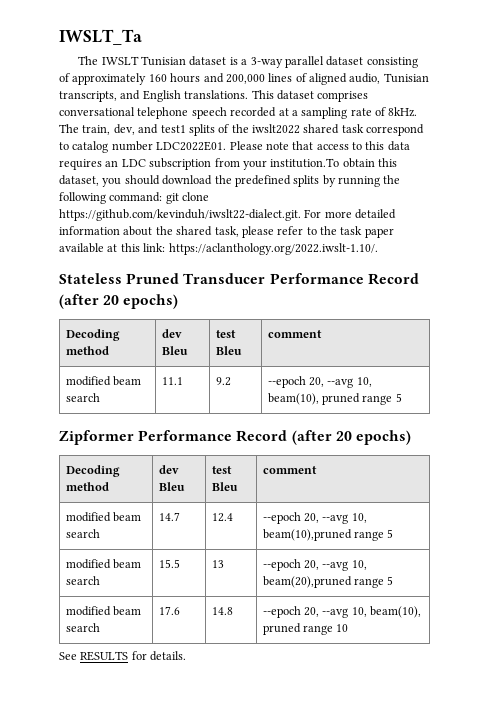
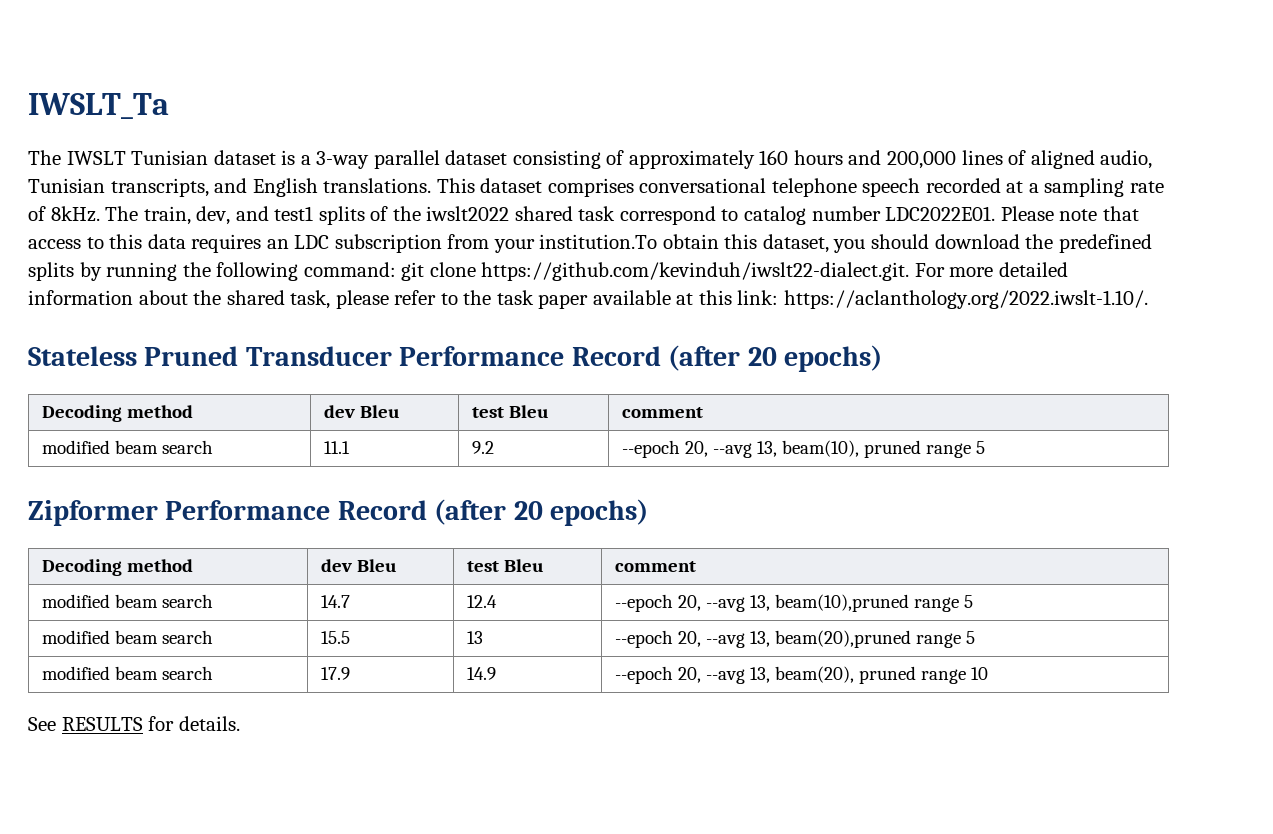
- modified beam search | 11.1 | 9.2 | --epoch 20, --avg 10, beam(10), pruned range 5
+ modified beam search | 11.1 | 9.2 | --epoch 20, --avg 13, beam(10), pruned range 5
- modified beam search | 14.7 | 12.4 | --epoch 20, --avg 10, beam(10),pruned range 5
+ modified beam search | 14.7 | 12.4 | --epoch 20, --avg 13, beam(10),pruned range 5
- modified beam search | 15.5 | 13 | --epoch 20, --avg 10, beam(20),pruned range 5
+ modified beam search | 15.5 | 13 | --epoch 20, --avg 13, beam(20),pruned range 5
- modified beam search | 17.6 | 14.8 | --epoch 20, --avg 10, beam(10), pruned range 10
+ modified beam search | 17.9 | 14.9 | --epoch 20, --avg 13, beam(20), pruned range 10

